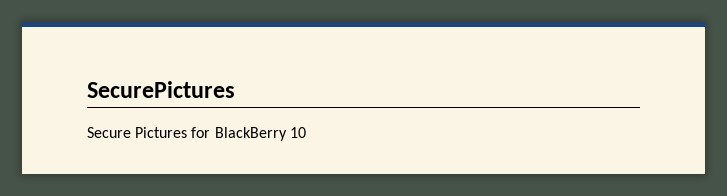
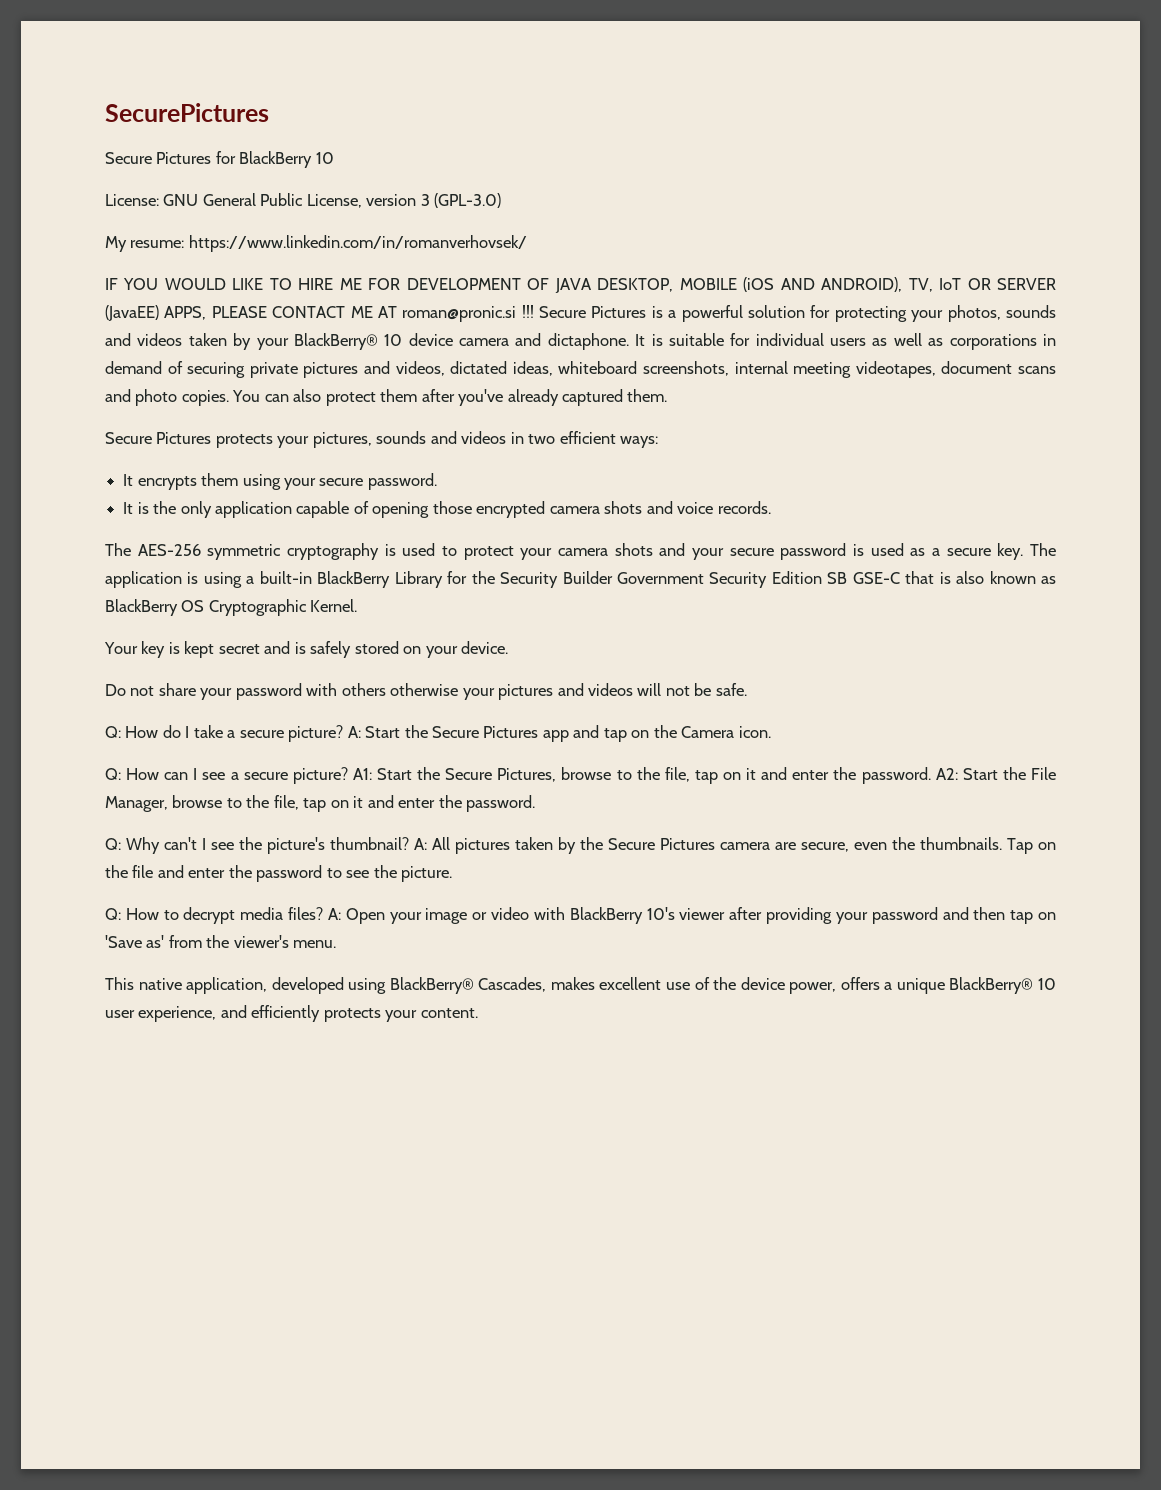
+ License: GNU General Public License, version 3 (GPL-3.0)
+ My resume: https://www.linkedin.com/in/romanverhovsek/
+ IF YOU WOULD LIKE TO HIRE ME FOR DEVELOPMENT OF JAVA DESKTOP, MOBILE (iOS AND ANDROID), TV, IoT OR SERVER (JavaEE) APPS, PLEASE CONTACT ME AT roman@pronic.si !!! Secure Pictures is a powerful solution for protecting your photos, sounds and videos taken by your BlackBerry® 10 device camera and dictaphone. It is suitable for individual users as well as corporations in demand of securing private pictures and videos, dictated ideas, whiteboard screenshots, internal meeting videotapes, document scans and photo copies. You can also protect them after you've already captured them.
+ Secure Pictures protects your pictures, sounds and videos in two efficient ways:
+ It encrypts them using your secure password.
+ It is the only application capable of opening those encrypted camera shots and voice records.
+ The AES-256 symmetric cryptography is used to protect your camera shots and your secure password is used as a secure key. The application is using a built-in BlackBerry Library for the Security Builder Government Security Edition SB GSE-C that is also known as BlackBerry OS Cryptographic Kernel.
+ Your key is kept secret and is safely stored on your device.
+ Do not share your password with others otherwise your pictures and videos will not be safe.
+ Q: How do I take a secure picture? A: Start the Secure Pictures app and tap on the Camera icon.
+ Q: How can I see a secure picture? A1: Start the Secure Pictures, browse to the file, tap on it and enter the password. A2: Start the File Manager, browse to the file, tap on it and enter the password.
+ Q: Why can't I see the picture's thumbnail? A: All pictures taken by the Secure Pictures camera are secure, even the thumbnails. Tap on the file and enter the password to see the picture.
+ Q: How to decrypt media files? A: Open your image or video with BlackBerry 10's viewer after providing your password and then tap on 'Save as' from the viewer's menu.
+ This native application, developed using BlackBerry® Cascades, makes excellent use of the device power, offers a unique BlackBerry® 10 user experience, and efficiently protects your content.

